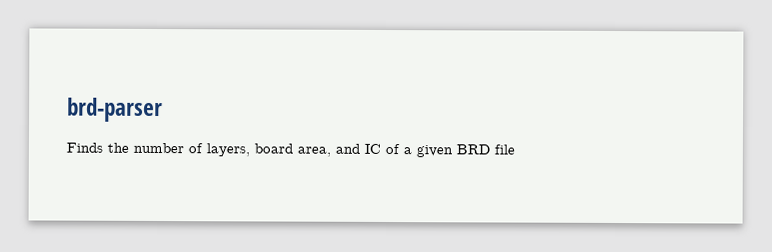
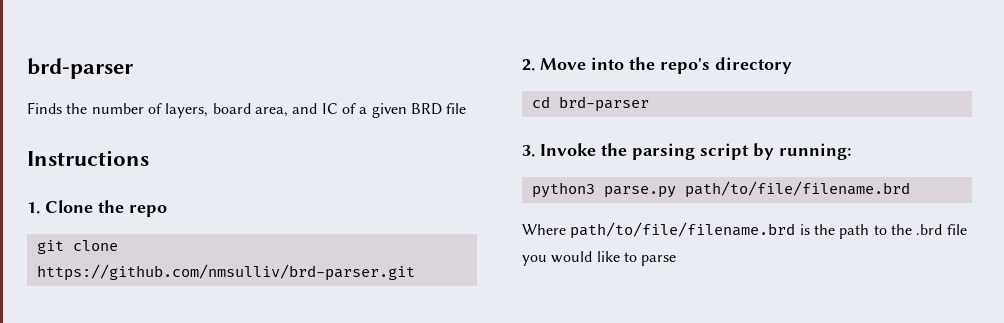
+ Instructions
+ 1. Clone the repo
+ git clone https://github.com/nmsulliv/brd-parser.git
+ 2. Move into the repo's directory
+ cd brd-parser
+ 3. Invoke the parsing script by running:
+ python3 parse.py path/to/file/filename.brd
+ Where path/to/file/filename.brd is the path to the .brd file you would like to parse

